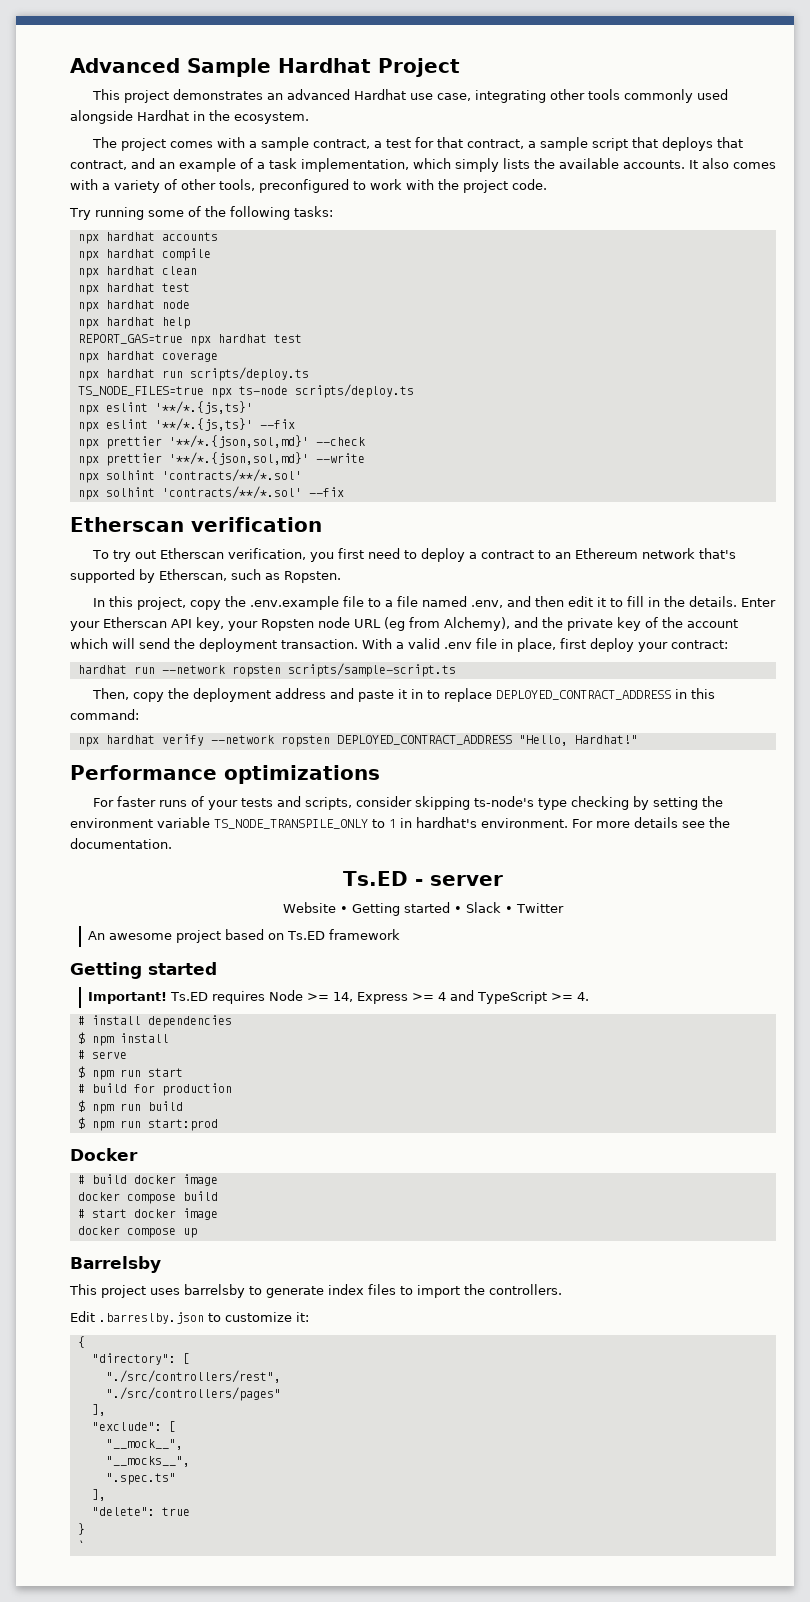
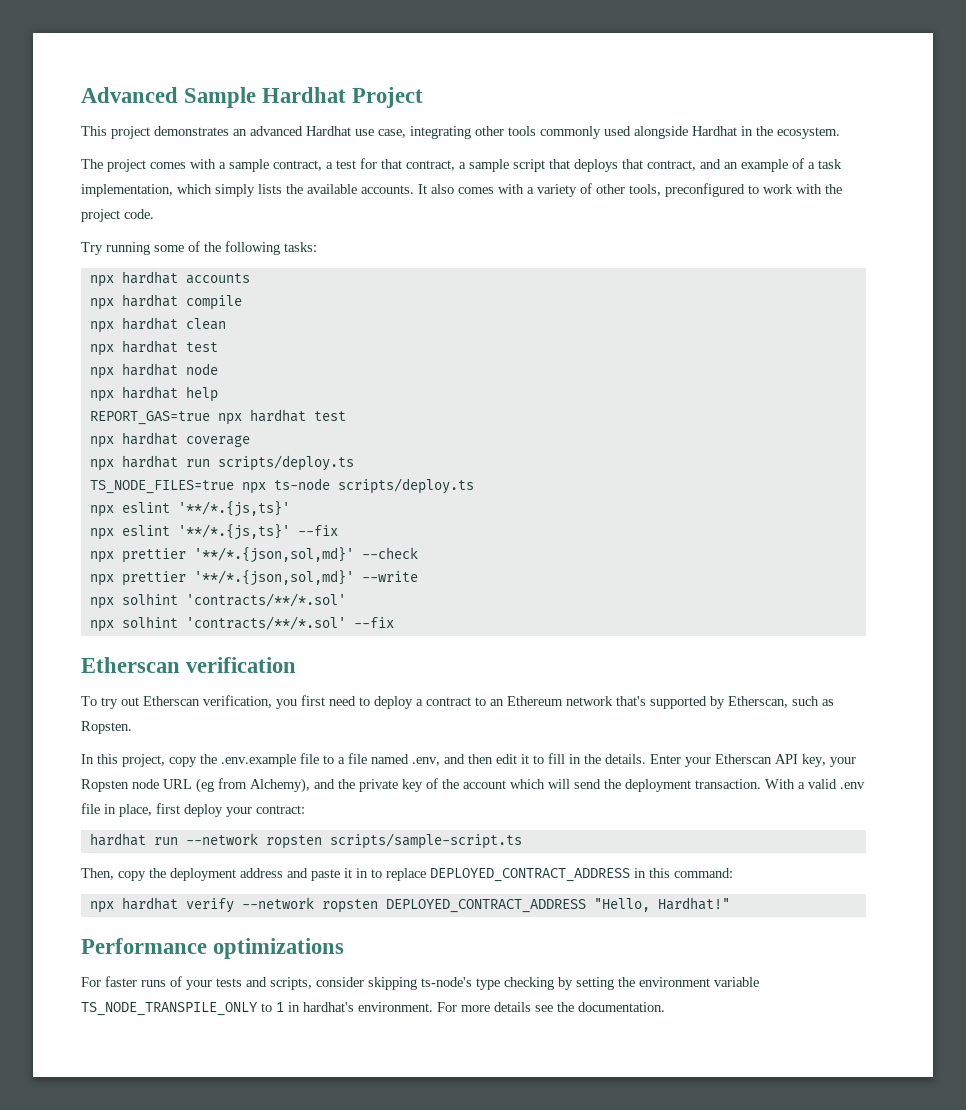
- Ts.ED - server
- Website • Getting started • Slack • Twitter
- An awesome project based on Ts.ED framework
- Getting started
- Important! Ts.ED requires Node >= 14, Express >= 4 and TypeScript >= 4.
- # install dependencies
- $ npm install
- # serve
- $ npm run start
- # build for production
- $ npm run build
- $ npm run start:prod
- Docker
- # build docker image
- docker compose build
- # start docker image
- docker compose up
- Barrelsby
- This project uses barrelsby to generate index files to import the controllers.
- Edit .barreslby.json to customize it:
- {
- "directory": [
- "./src/controllers/rest",
- "./src/controllers/pages"
- ],
- "exclude": [
- "__mock__",
- "__mocks__",
- ".spec.ts"
- ],
- "delete": true
- }
- `

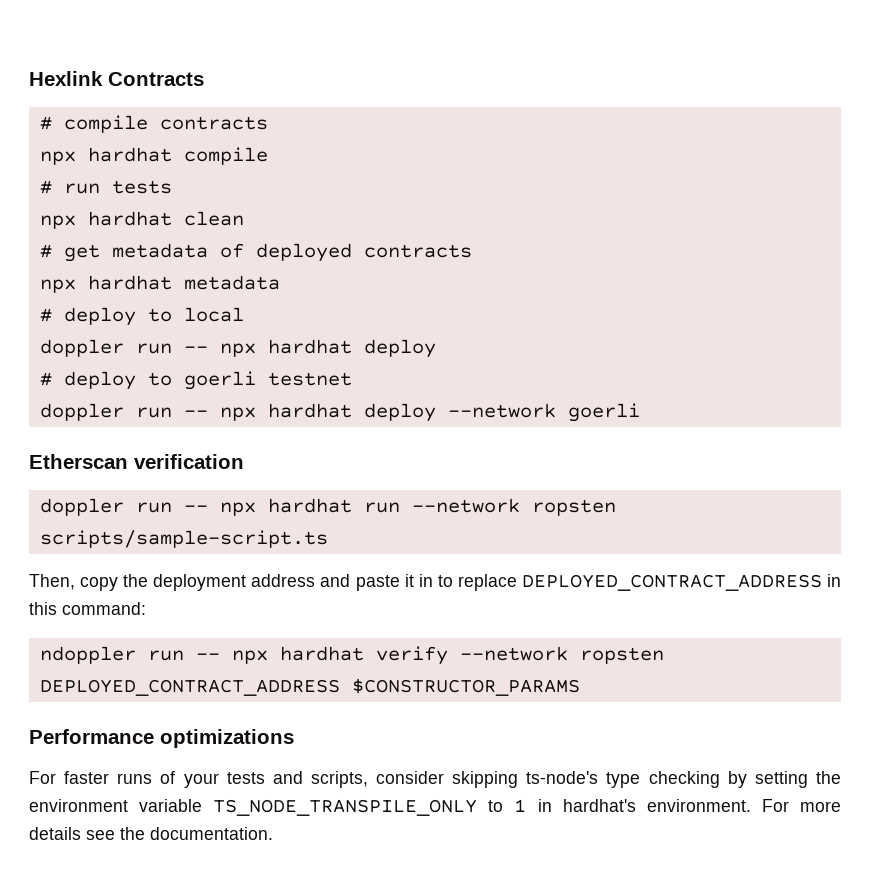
- Advanced Sample Hardhat Project
- This project demonstrates an advanced Hardhat use case, integrating other tools commonly used alongside Hardhat in the ecosystem.
- The project comes with a sample contract, a test for that contract, a sample script that deploys that contract, and an example of a task implementation, which simply lists the available accounts. It also comes with a variety of other tools, preconfigured to work with the project code.
- Try running some of the following tasks:
- npx hardhat accounts
+ Hexlink Contracts
+ # compile contracts
+ # run tests
  npx hardhat clean
- npx hardhat test
- npx hardhat node
- npx hardhat help
- REPORT_GAS=true npx hardhat test
- npx hardhat coverage
- npx hardhat run scripts/deploy.ts
- TS_NODE_FILES=true npx ts-node scripts/deploy.ts
- npx eslint '**/*.{js,ts}'
- npx eslint '**/*.{js,ts}' --fix
- npx prettier '**/*.{json,sol,md}' --check
- npx prettier '**/*.{json,sol,md}' --write
- npx solhint 'contracts/**/*.sol'
- npx solhint 'contracts/**/*.sol' --fix
+ # get metadata of deployed contracts
+ npx hardhat metadata
+ # deploy to local
+ doppler run -- npx hardhat deploy
+ # deploy to goerli testnet
+ doppler run -- npx hardhat deploy --network goerli
  Etherscan verification
- To try out Etherscan verification, you first need to deploy a contract to an Ethereum network that's supported by Etherscan, such as Ropsten.
- In this project, copy the .env.example file to a file named .env, and then edit it to fill in the details. Enter your Etherscan API key, your Ropsten node URL (eg from Alchemy), and the private key of the account which will send the deployment transaction. With a valid .env file in place, first deploy your contract:
- hardhat run --network ropsten scripts/sample-script.ts
+ doppler run -- npx hardhat run --network ropsten scripts/sample-script.ts
- npx hardhat verify --network ropsten DEPLOYED_CONTRACT_ADDRESS "Hello, Hardhat!"
+ ndoppler run -- npx hardhat verify --network ropsten DEPLOYED_CONTRACT_ADDRESS $CONSTRUCTOR_PARAMS

